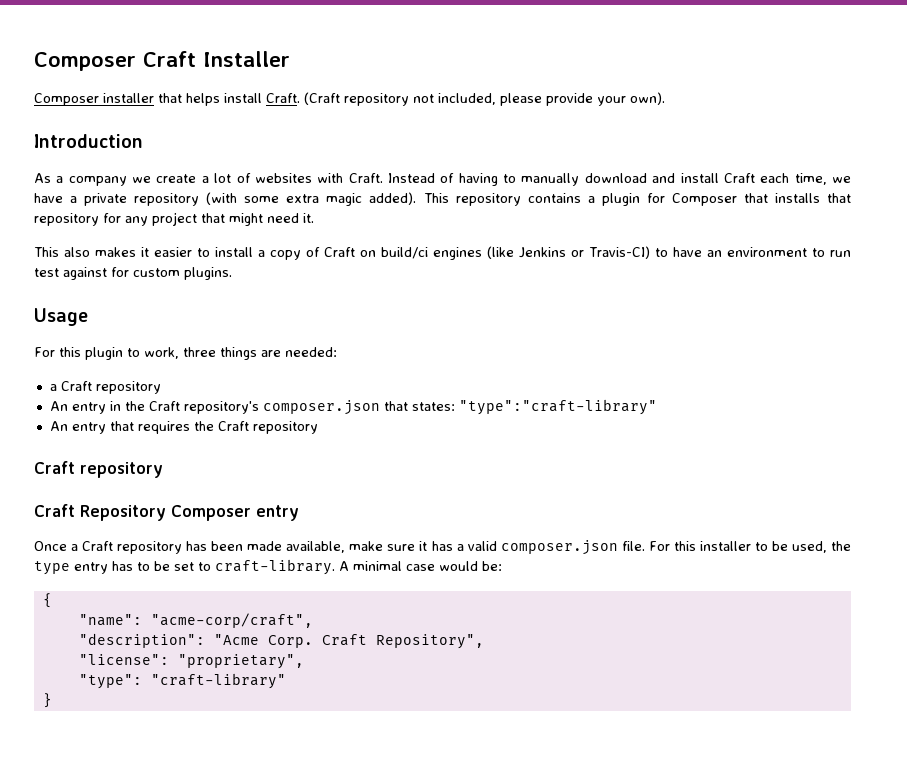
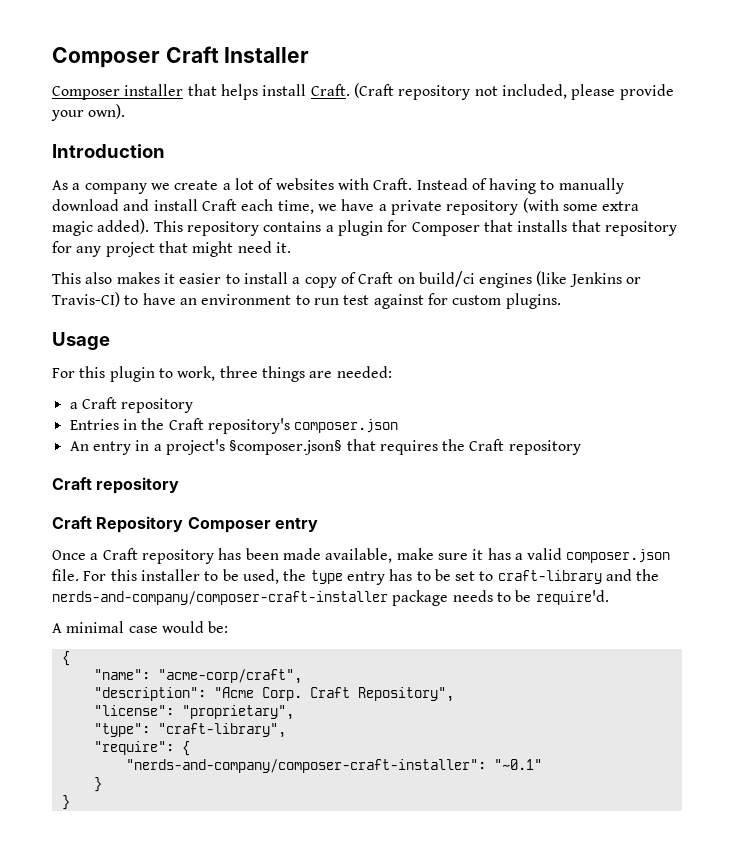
- An entry in the Craft repository's composer.json that states: "type":"craft-library"
- An entry that requires the Craft repository
+ Entries in the Craft repository's composer.json
+ An entry in a project's §composer.json§ that requires the Craft repository
- For this installer to be used, the type entry has to be set to craft-library. A minimal case would be:
+ For this installer to be used, the type entry has to be set to craft-library and the nerds-and-company/composer-craft-installer package needs to be require'd.
+ A minimal case would be:
- "type": "craft-library"
+ "type": "craft-library",
+ "require": {
+ "nerds-and-company/composer-craft-installer": "~0.1"
+ }

